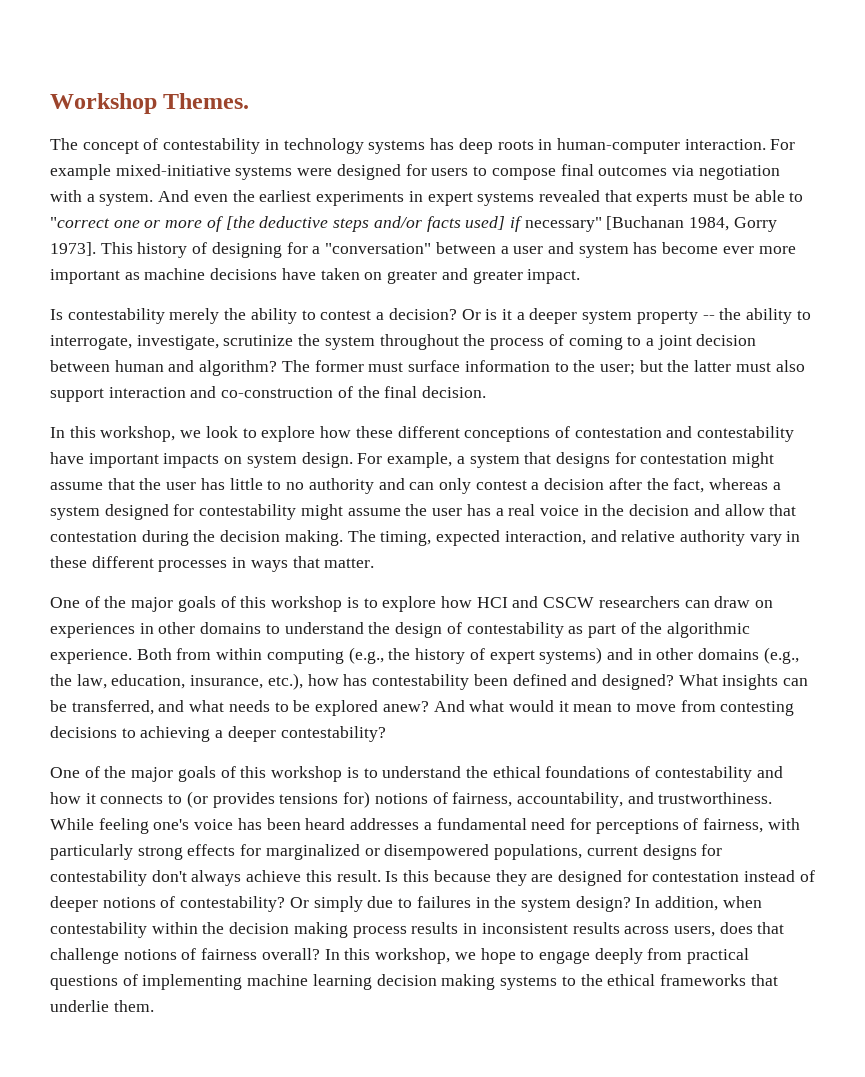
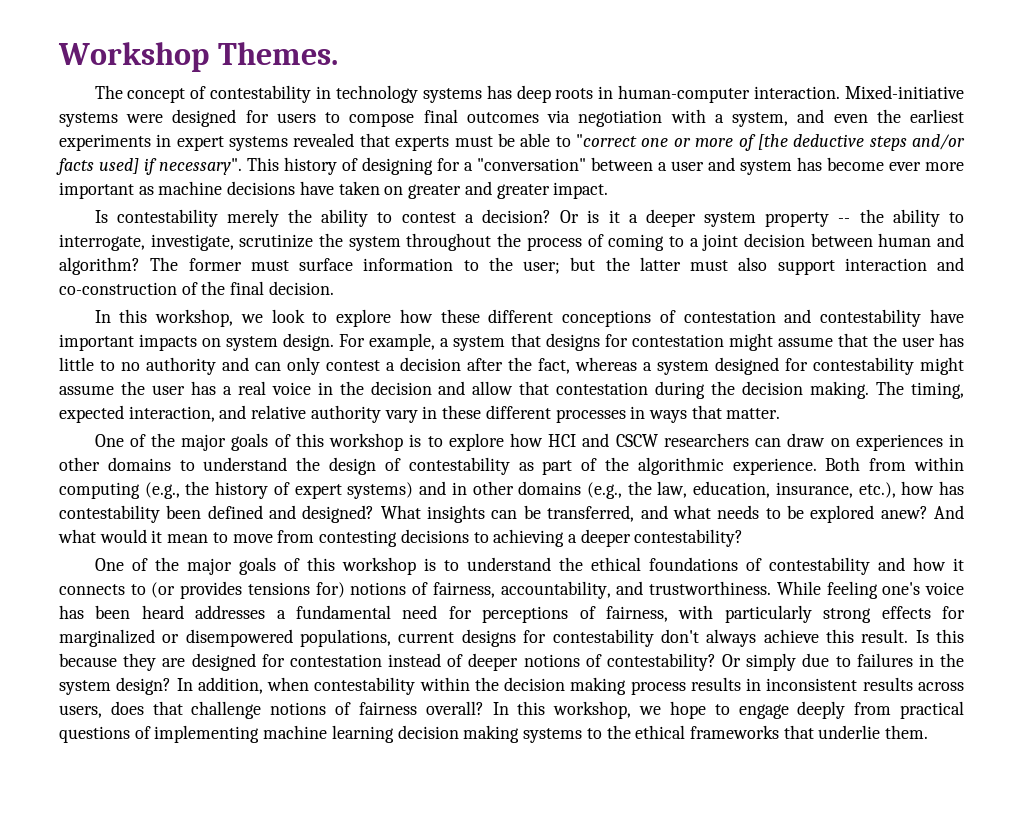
- For example mixed-initiative systems were designed for users to compose final outcomes via negotiation with a system. And even the earliest experiments in expert systems revealed that experts must be able to "correct one or more of [the deductive steps and/or facts used] if necessary" [Buchanan 1984, Gorry 1973].
+ Mixed-initiative systems were designed for users to compose final outcomes via negotiation with a system, and even the earliest experiments in expert systems revealed that experts must be able to "correct one or more of [the deductive steps and/or facts used] if necessary".

